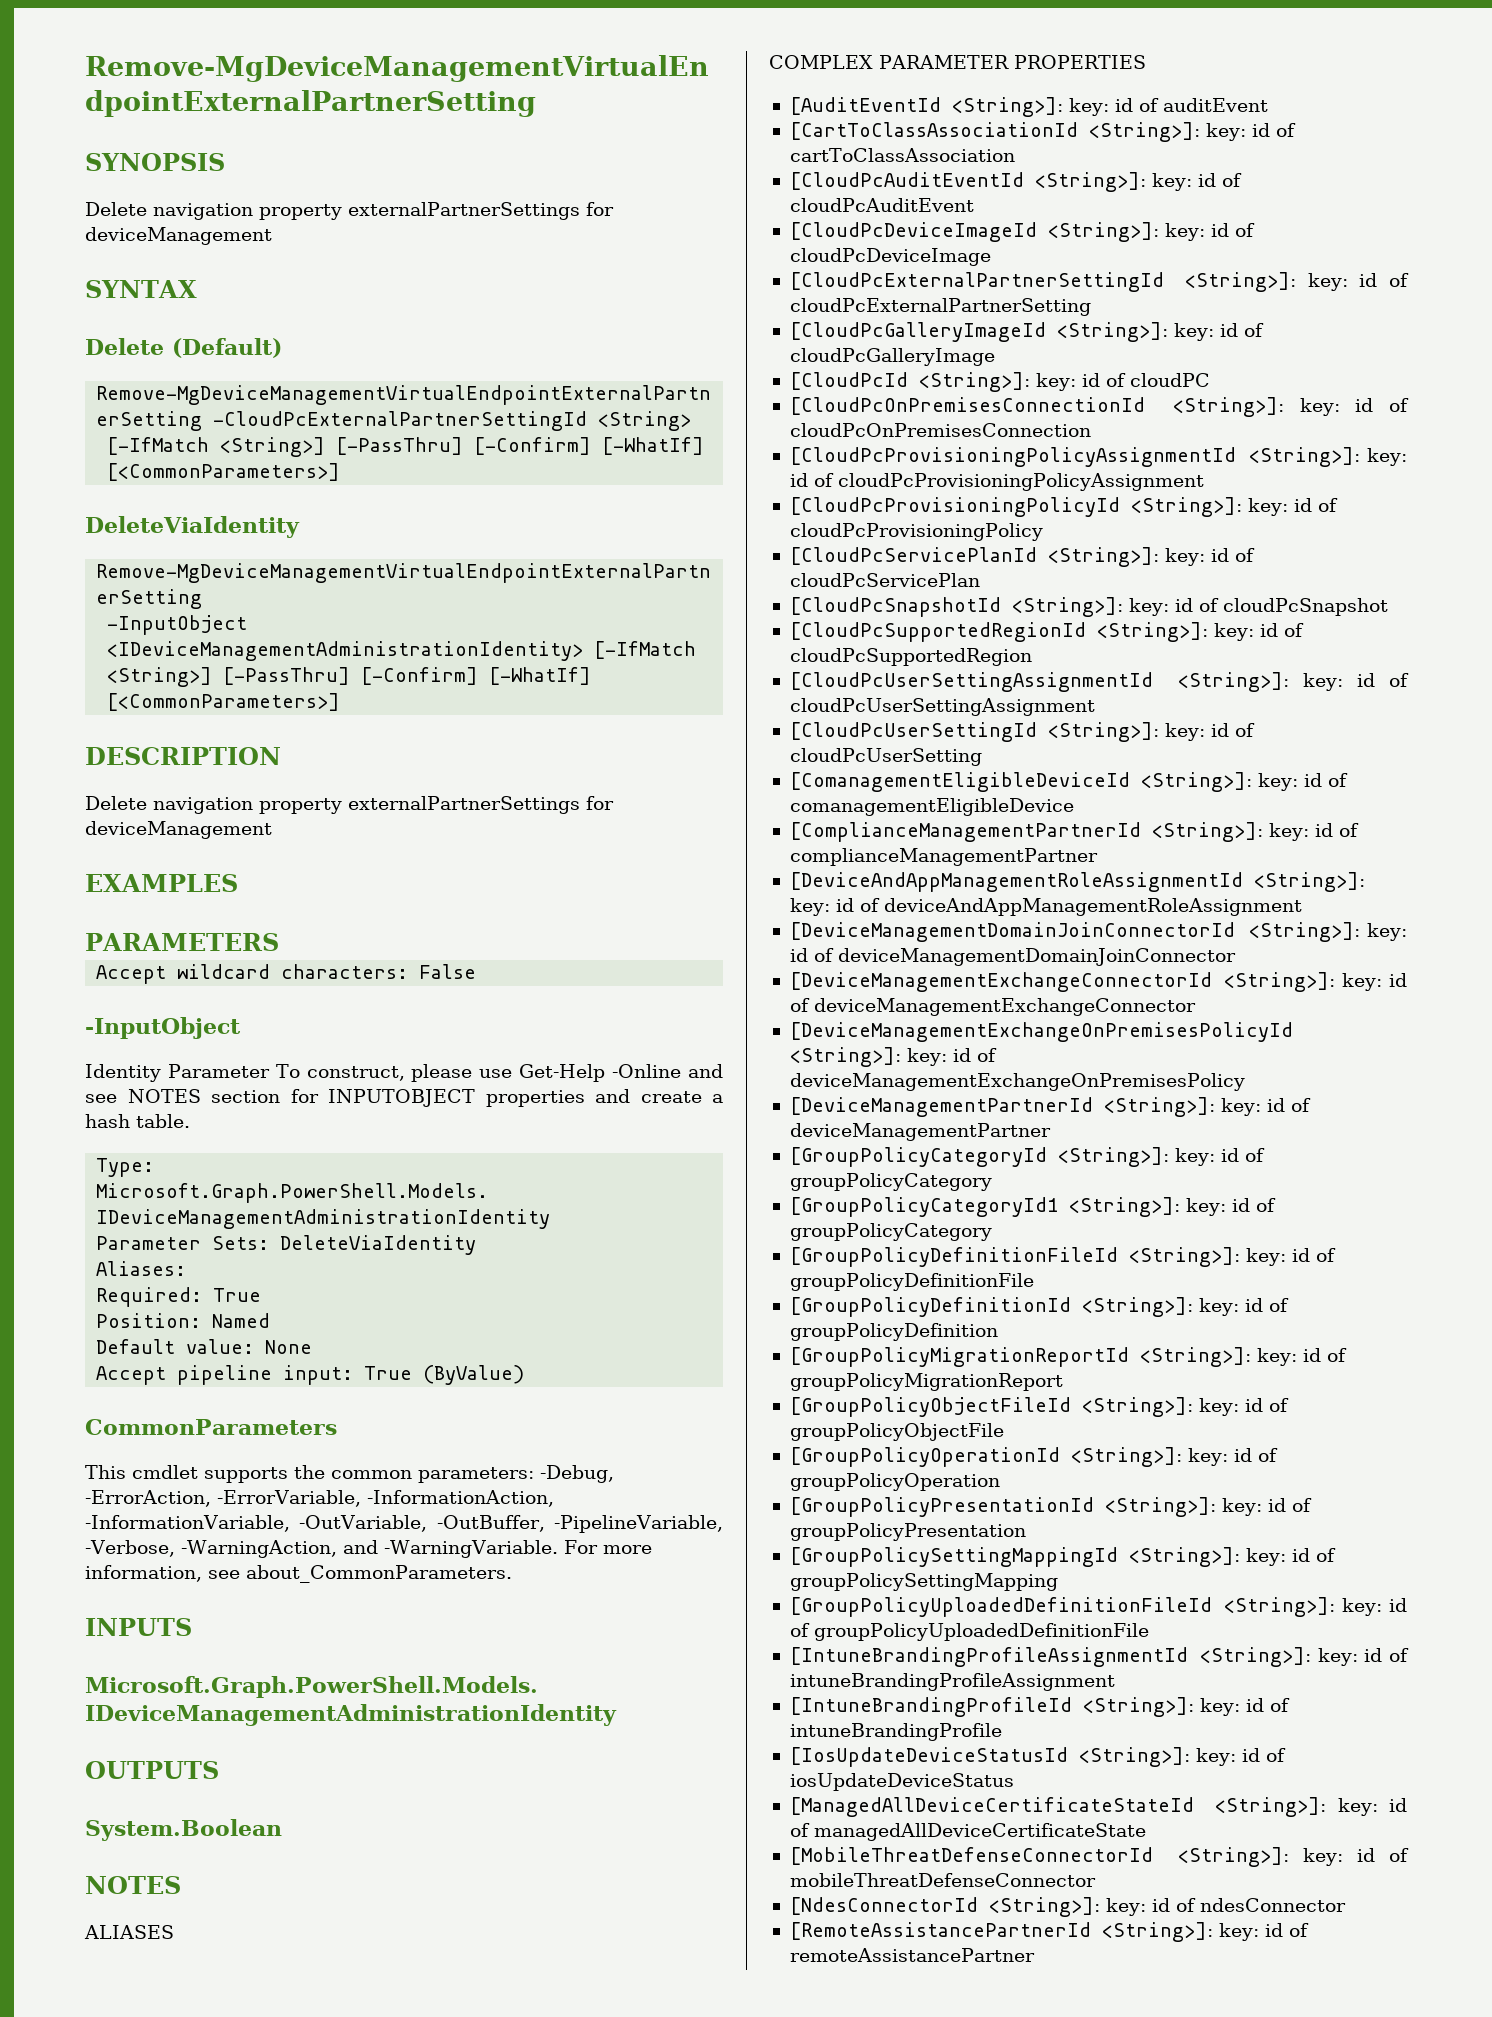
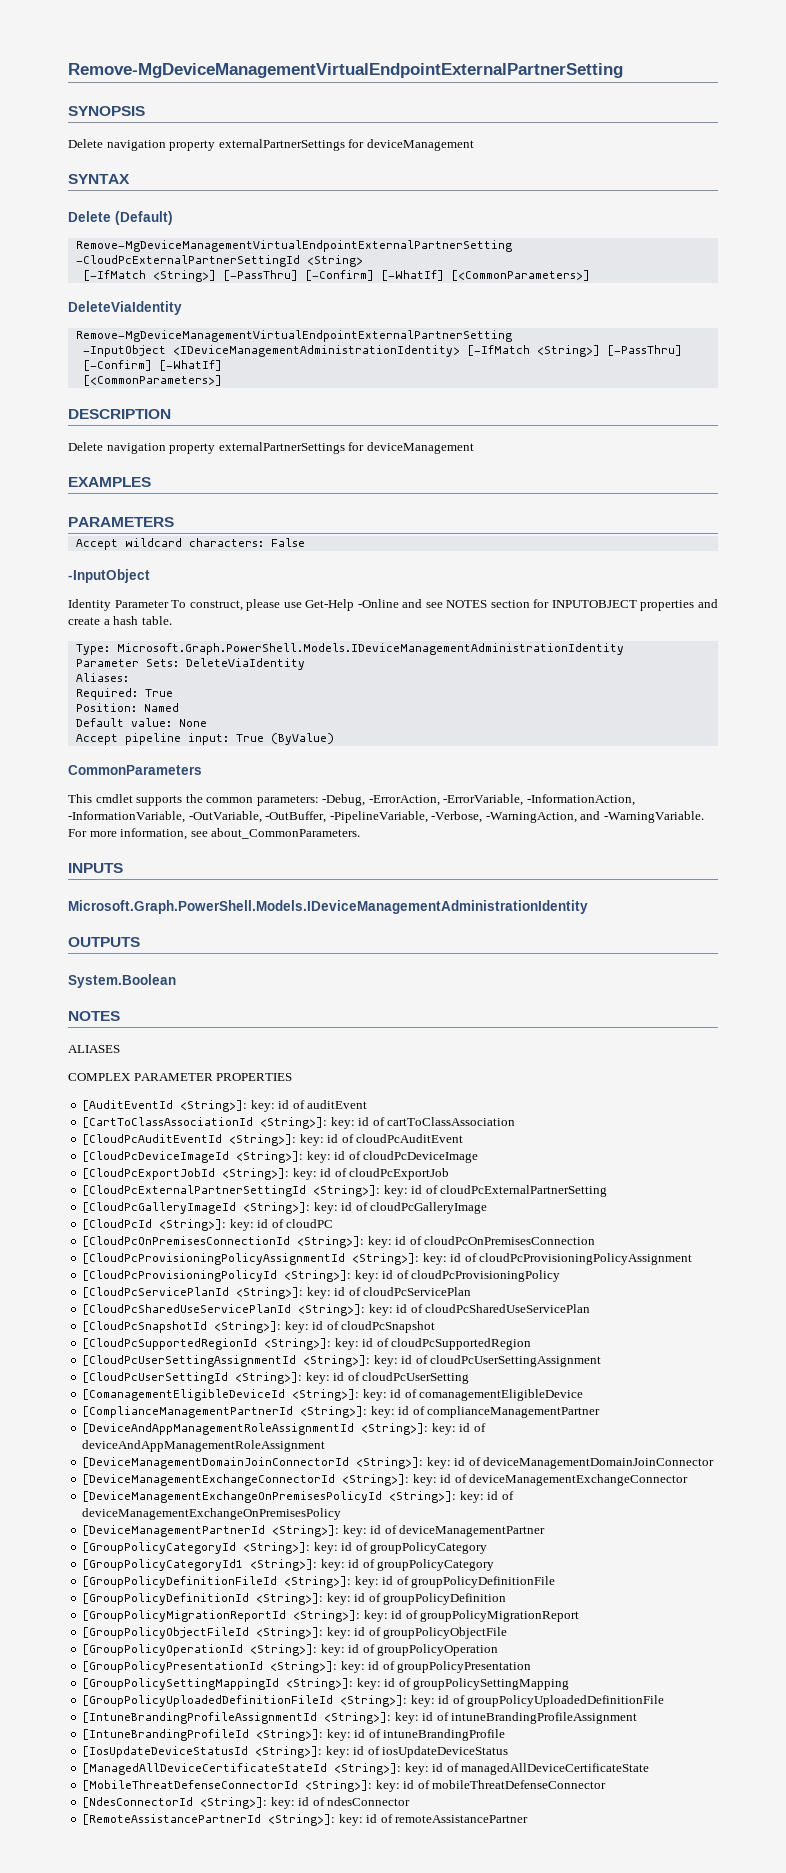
+ [CloudPcExportJobId <String>]: key: id of cloudPcExportJob
+ [CloudPcSharedUseServicePlanId <String>]: key: id of cloudPcSharedUseServicePlan

